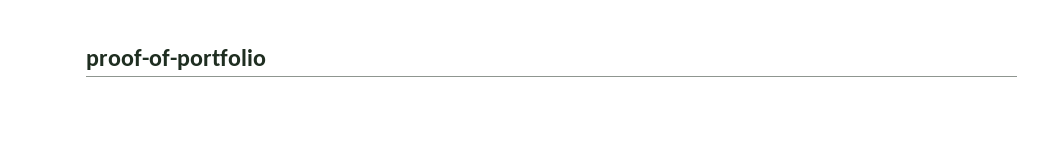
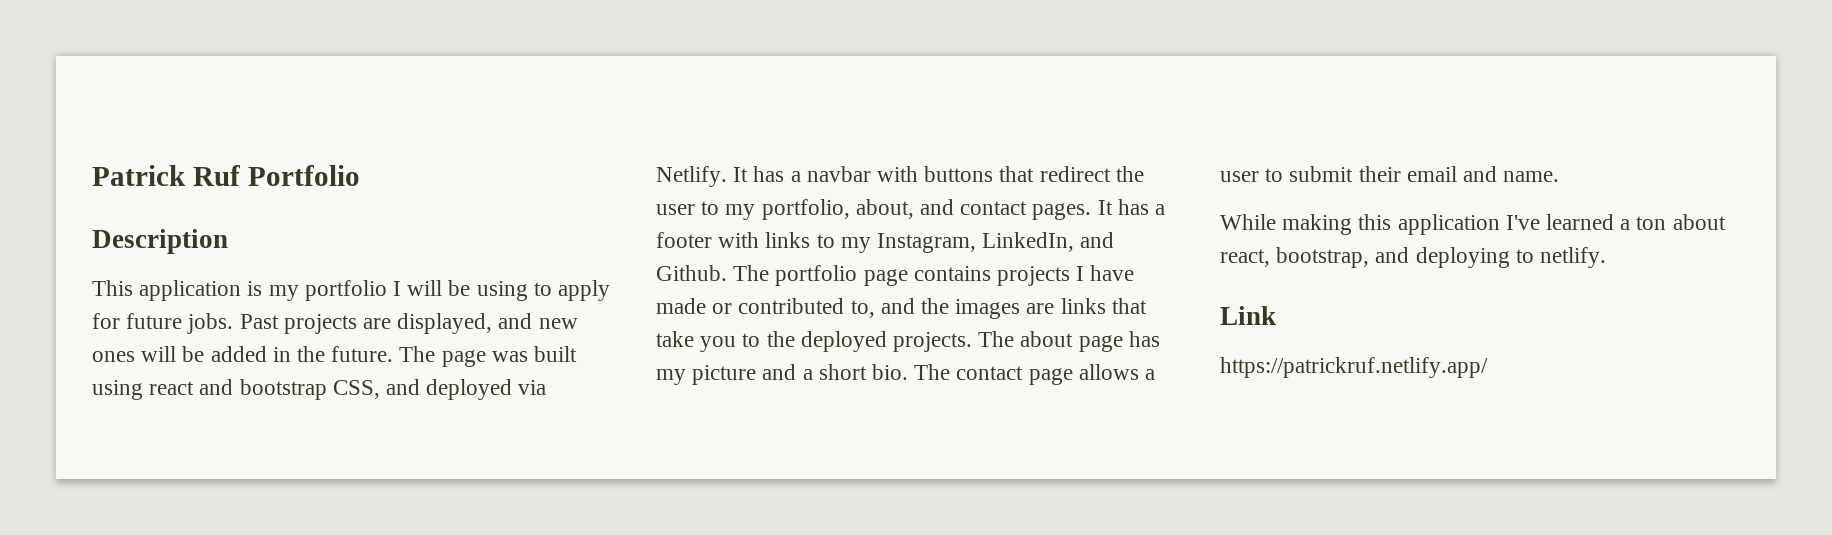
- proof-of-portfolio
+ Patrick Ruf Portfolio
+ Description
+ This application is my portfolio I will be using to apply for future jobs. Past projects are displayed, and new ones will be added in the future. The page was built using react and bootstrap CSS, and deployed via Netlify. It has a navbar with buttons that redirect the user to my portfolio, about, and contact pages. It has a footer with links to my Instagram, LinkedIn, and Github. The portfolio page contains projects I have made or contributed to, and the images are links that take you to the deployed projects. The about page has my picture and a short bio. The contact page allows a user to submit their email and name.
+ While making this application I've learned a ton about react, bootstrap, and deploying to netlify.
+ Link
+ https://patrickruf.netlify.app/

